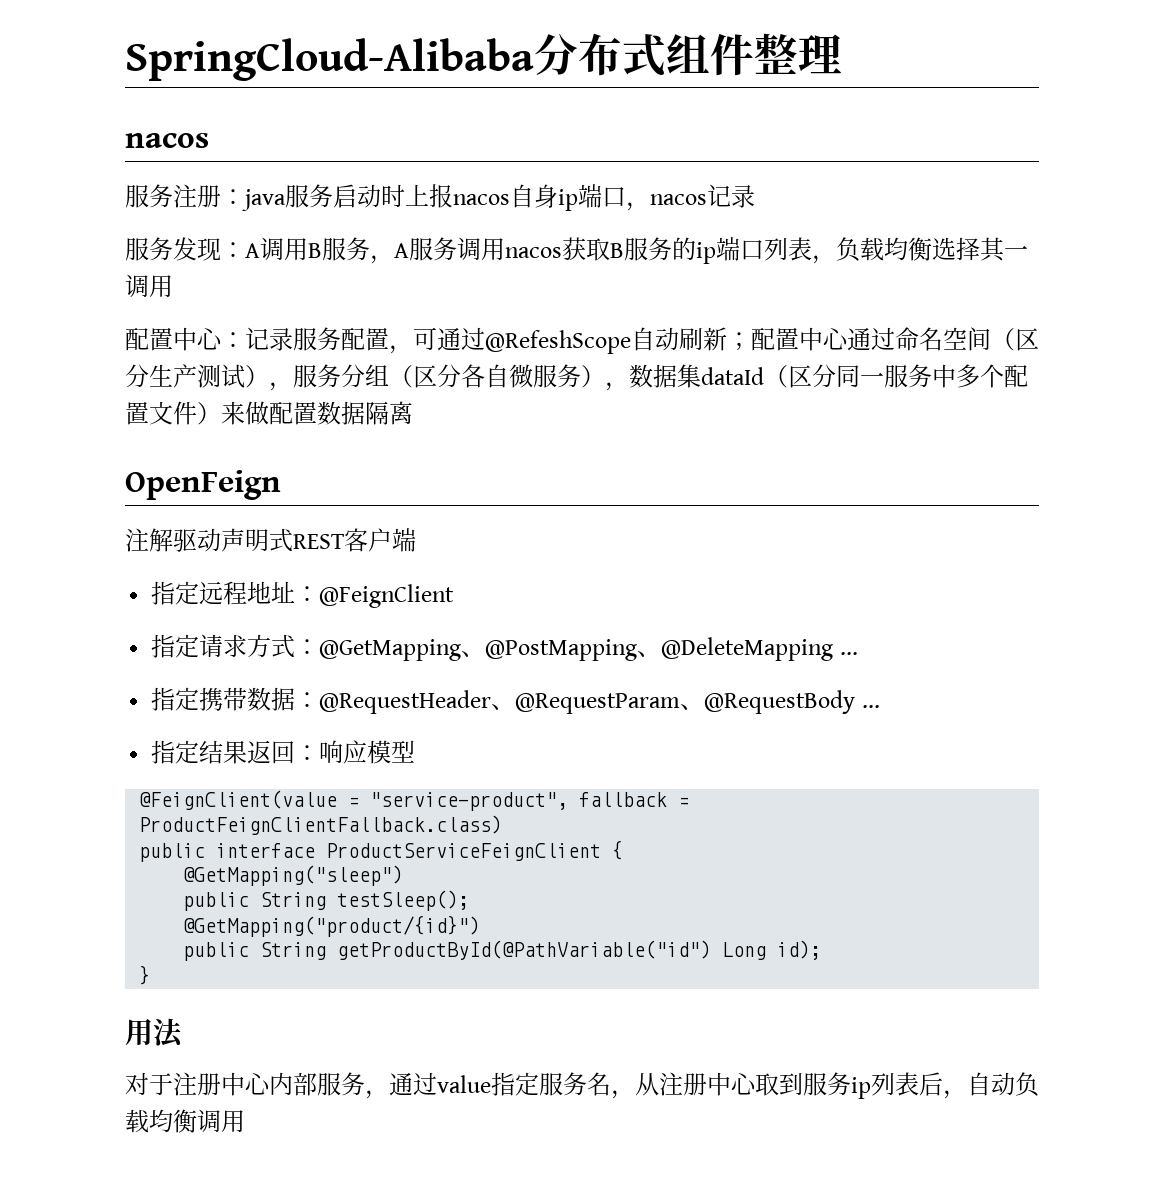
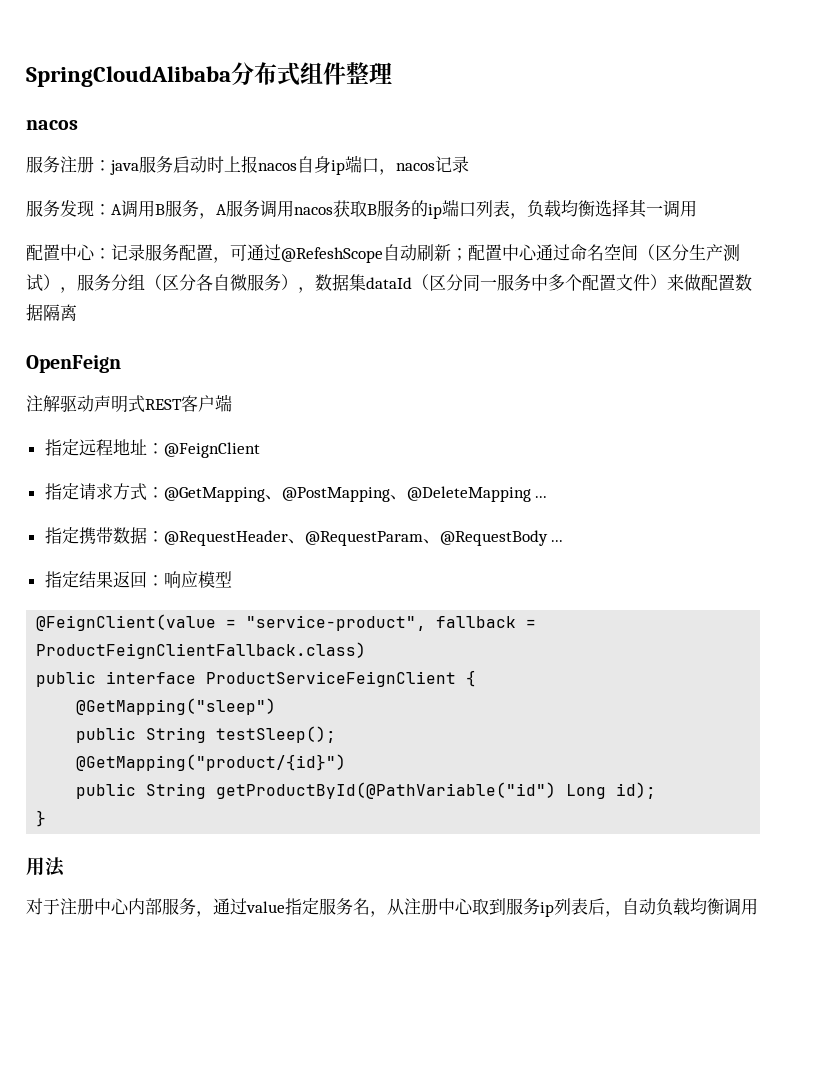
- SpringCloud-Alibaba分布式组件整理
+ SpringCloudAlibaba分布式组件整理

